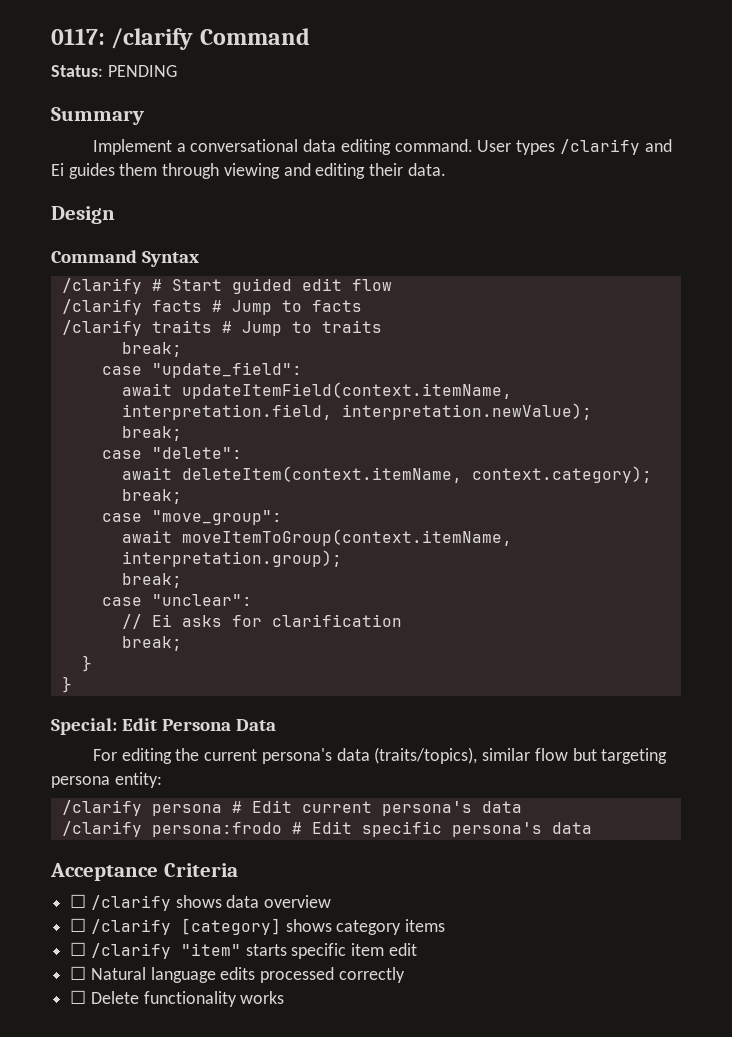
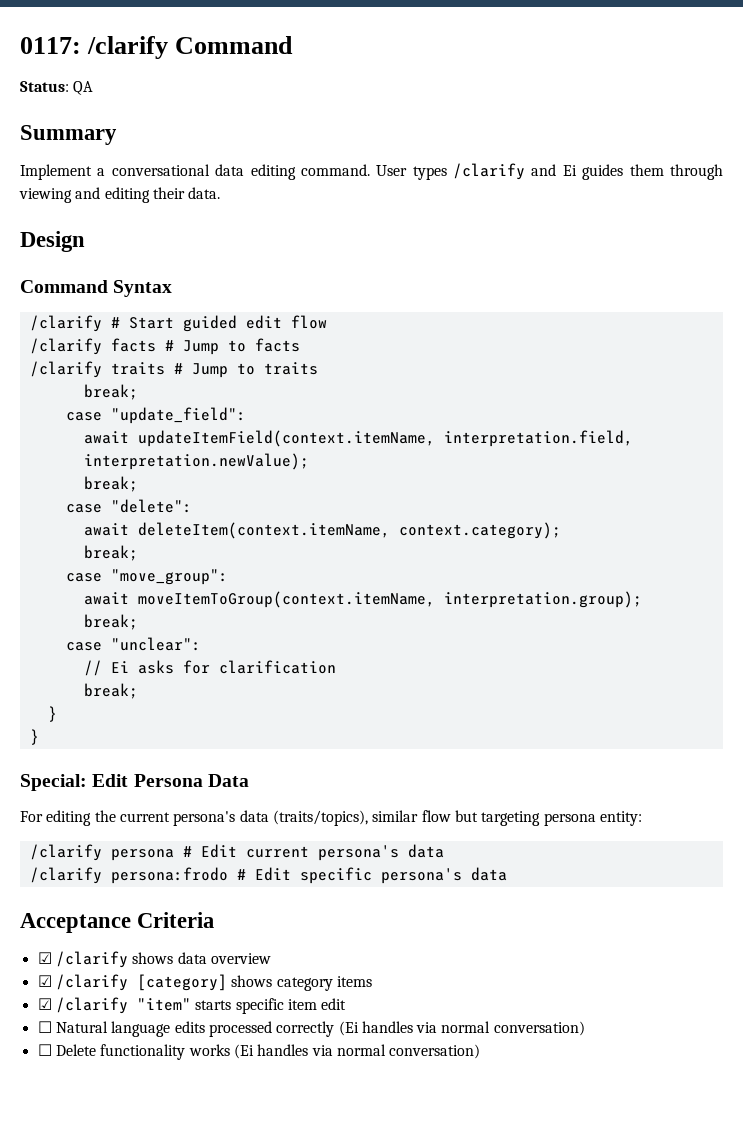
- Status: PENDING
+ Status: QA
- ☐ /clarify shows data overview
+ ☑ /clarify shows data overview
- ☐ /clarify [category] shows category items
+ ☑ /clarify [category] shows category items
- ☐ /clarify "item" starts specific item edit
+ ☑ /clarify "item" starts specific item edit
- ☐ Natural language edits processed correctly
+ ☐ Natural language edits processed correctly (Ei handles via normal conversation)
- ☐ Delete functionality works
+ ☐ Delete functionality works (Ei handles via normal conversation)

